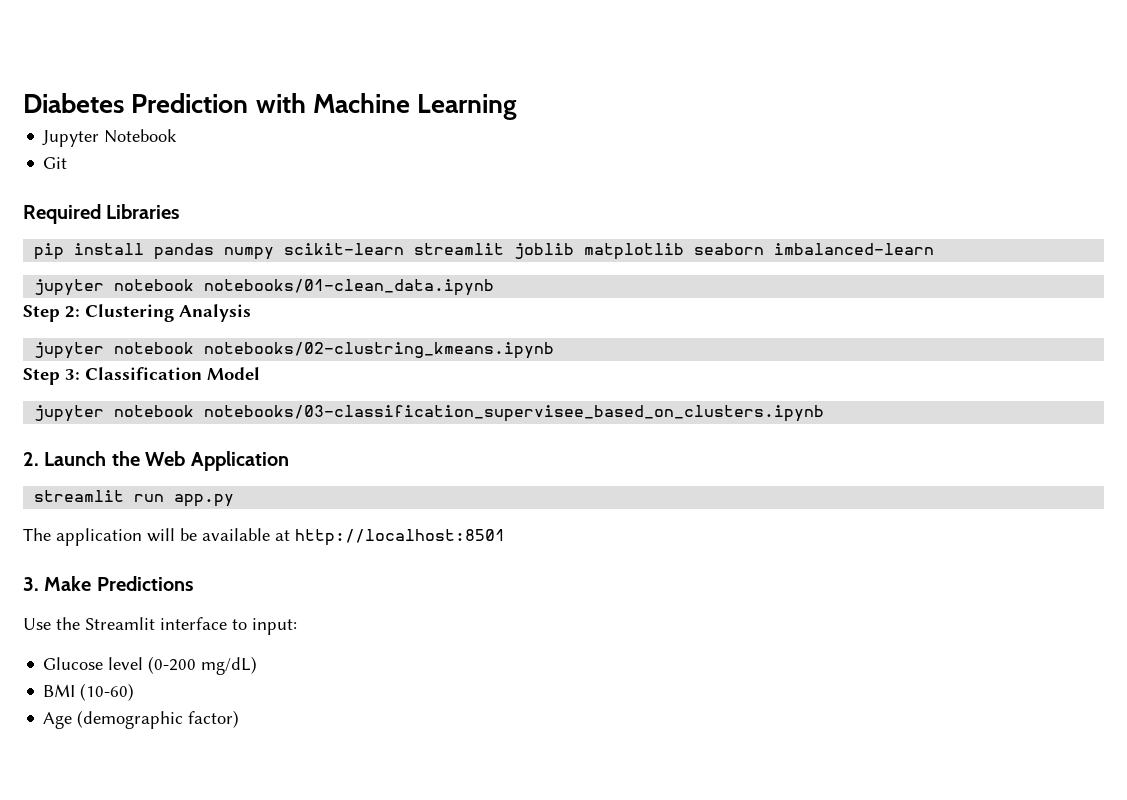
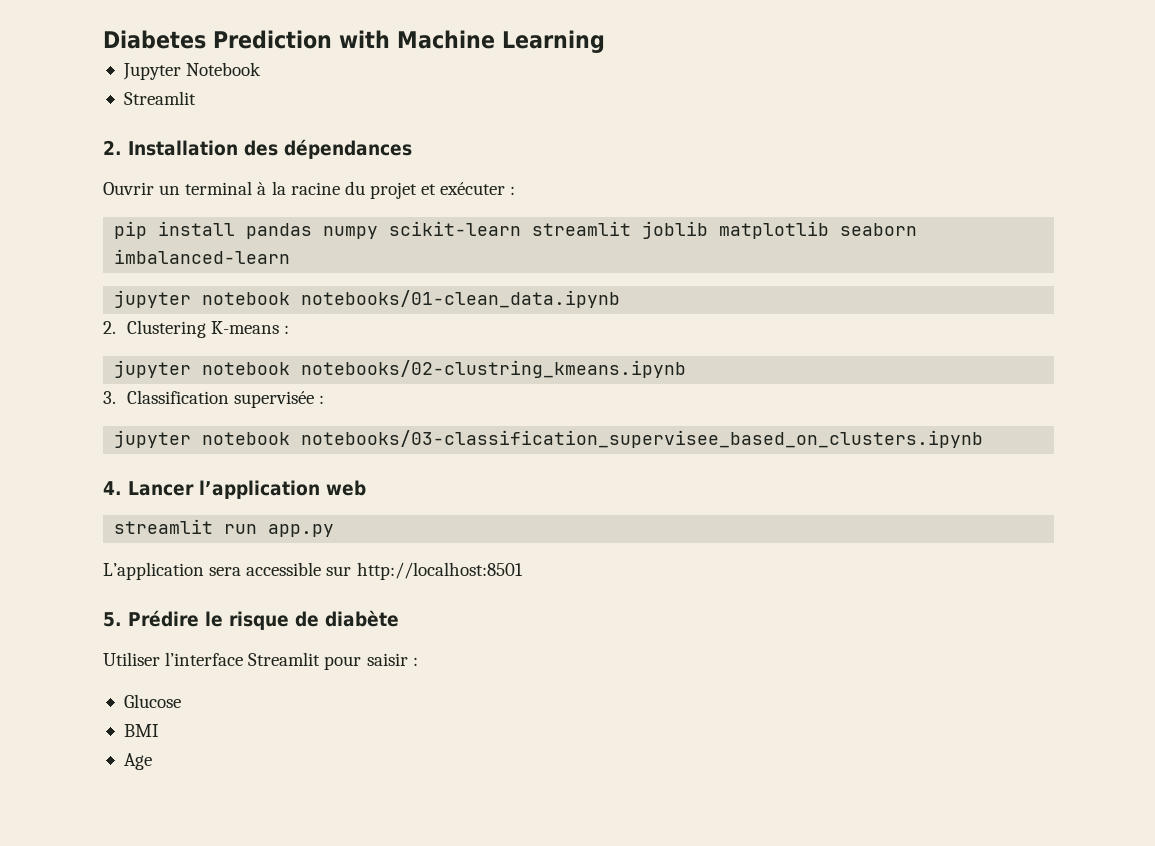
  Jupyter Notebook
- Git
- Required Libraries
+ Streamlit
+ 2. Installation des dépendances
+ Ouvrir un terminal à la racine du projet et exécuter :
- Step 2: Clustering Analysis
+ 2. Clustering K-means :
- Step 3: Classification Model
+ 3. Classification supervisée :
- 2. Launch the Web Application
+ 4. Lancer l’application web
  streamlit run app.py
- The application will be available at http://localhost:8501
- 3. Make Predictions
- Use the Streamlit interface to input:
- Glucose level (0-200 mg/dL)
+ L’application sera accessible sur http://localhost:8501
+ 5. Prédire le risque de diabète
+ Utiliser l’interface Streamlit pour saisir :
+ Glucose
- BMI (10-60)
+ BMI
- Age (demographic factor)
+ Age

